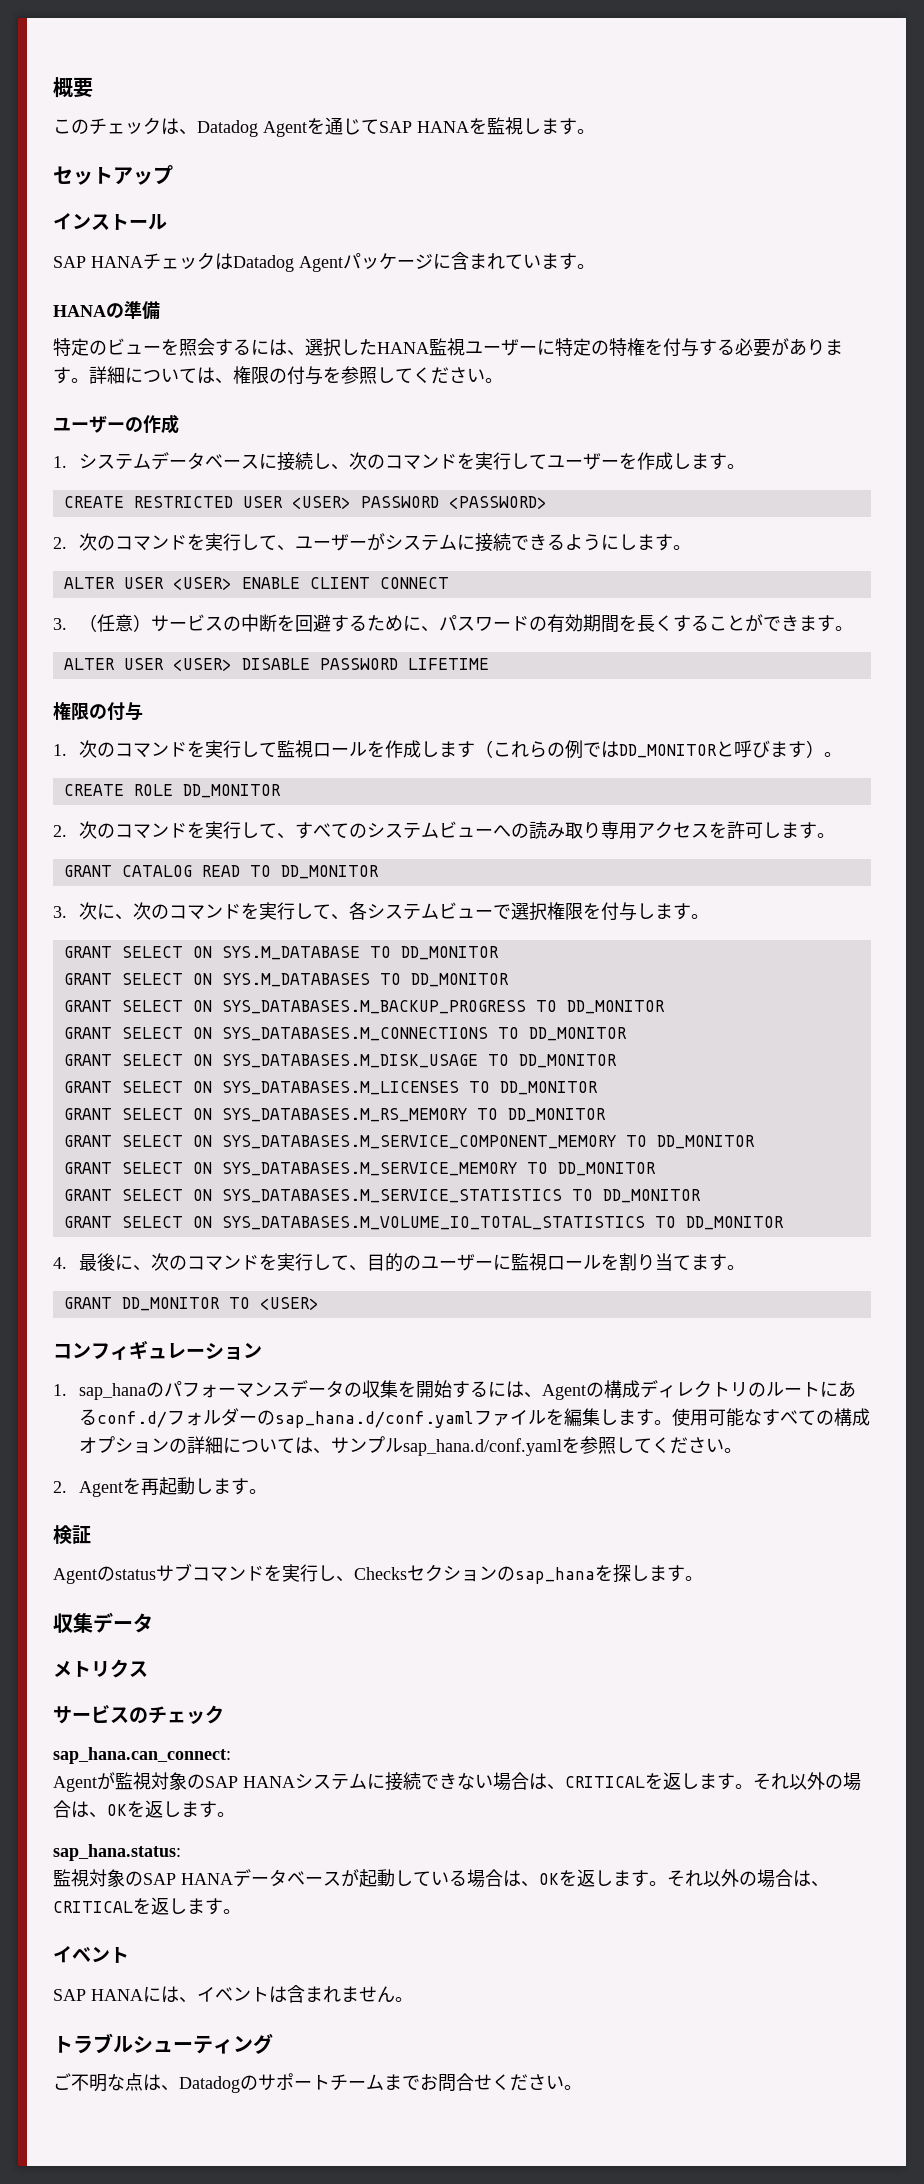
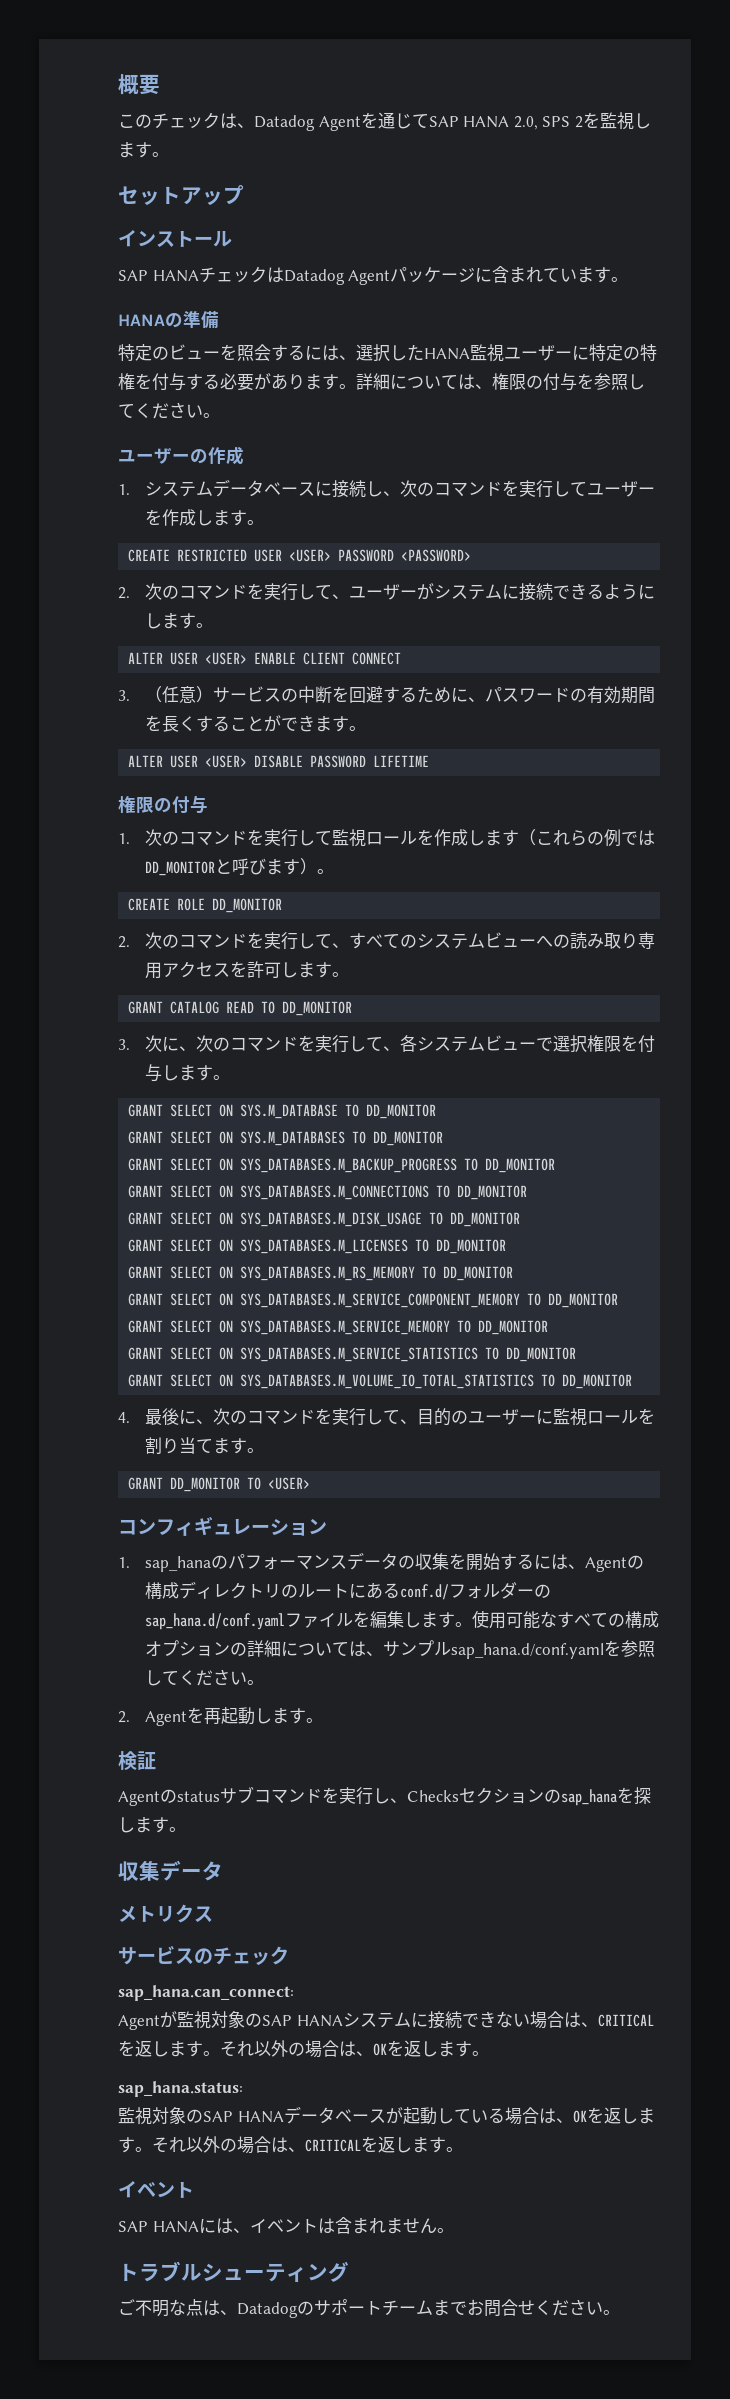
- このチェックは、Datadog Agentを通じてSAP HANAを監視します。
+ このチェックは、Datadog Agentを通じてSAP HANA 2.0, SPS 2を監視します。

